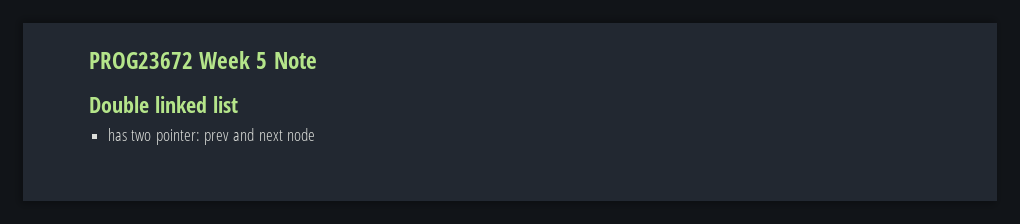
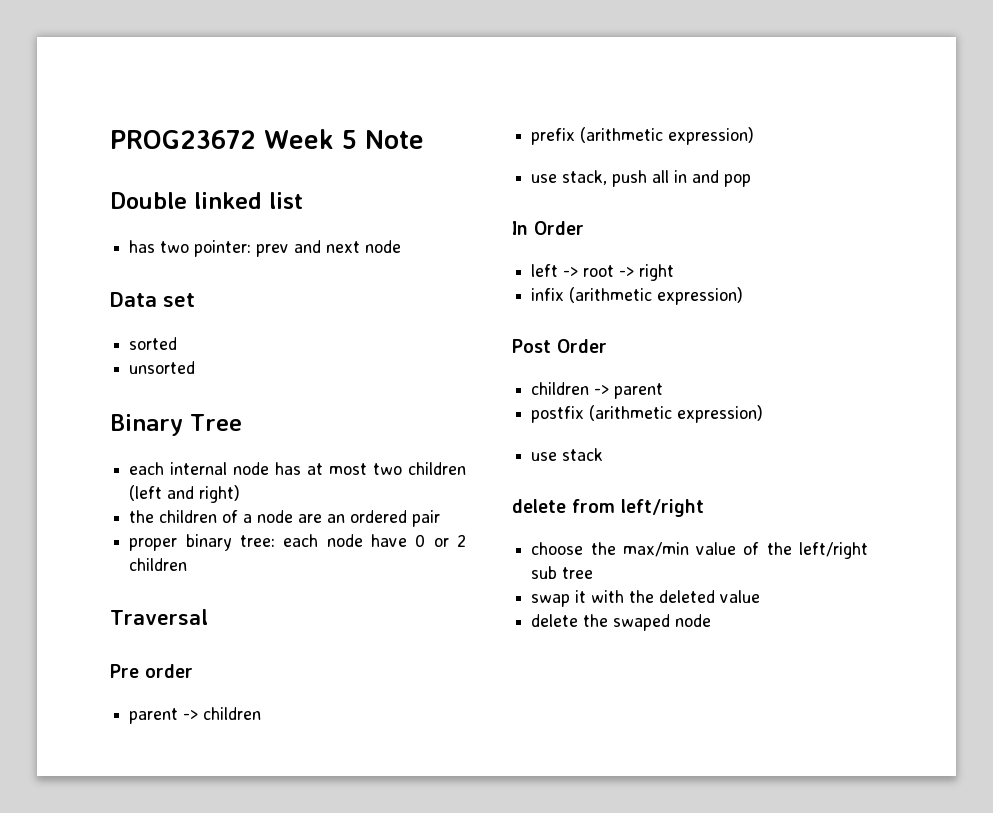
+ Data set
+ sorted
+ unsorted
+ Binary Tree
+ each internal node has at most two children (left and right)
+ the children of a node are an ordered pair
+ proper binary tree: each node have 0 or 2 children
+ Traversal
+ Pre order
+ parent -> children
+ prefix (arithmetic expression)
+ use stack, push all in and pop
+ In Order
+ left -> root -> right
+ infix (arithmetic expression)
+ Post Order
+ children -> parent
+ postfix (arithmetic expression)
+ use stack
+ delete from left/right
+ choose the max/min value of the left/right sub tree
+ swap it with the deleted value
+ delete the swaped node

